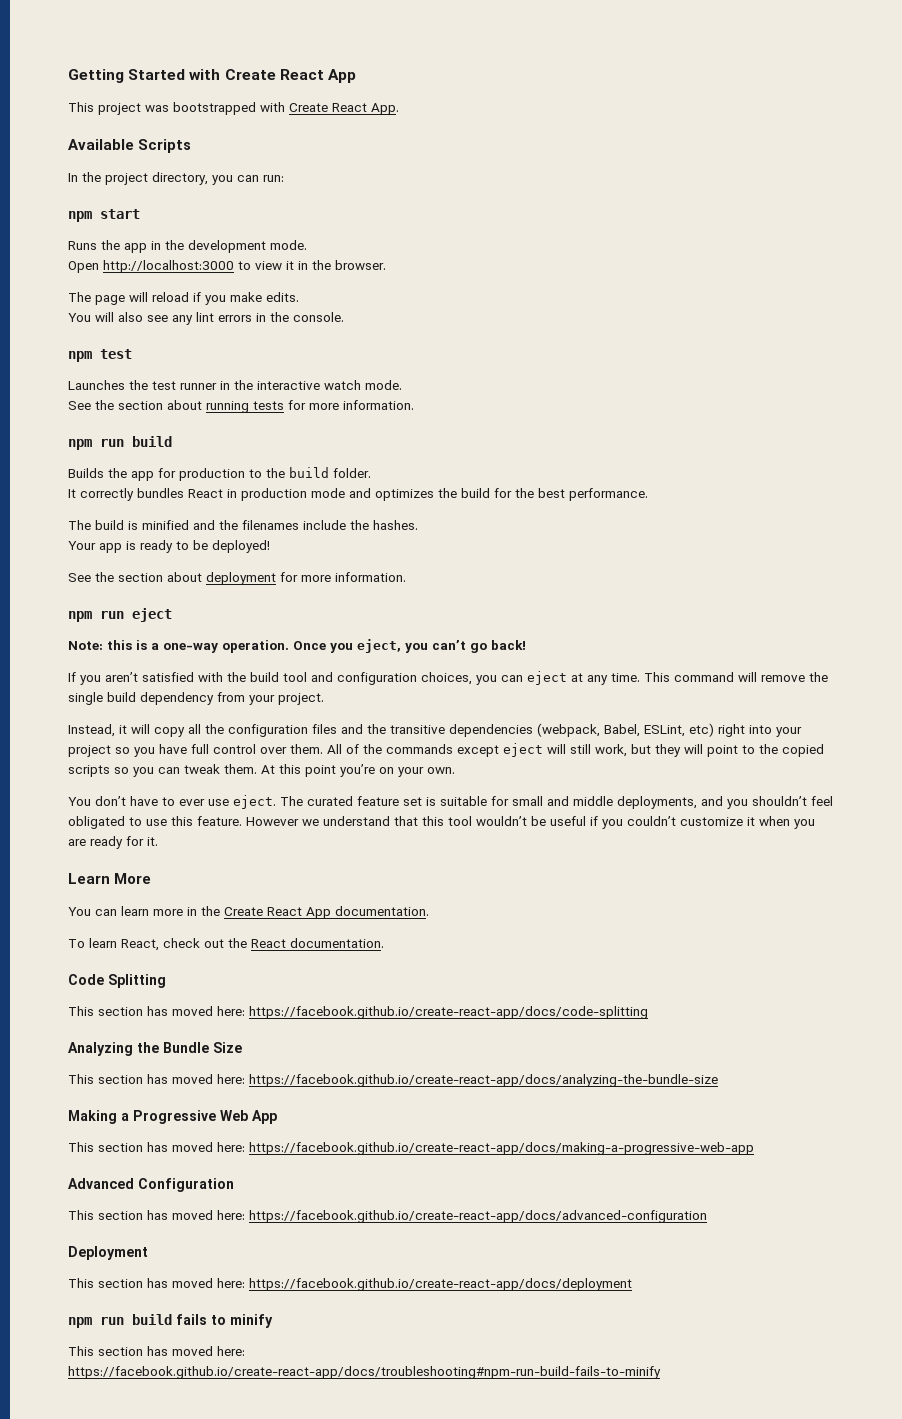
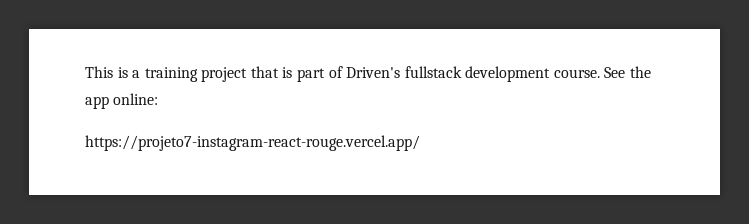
- Getting Started with Create React App
- This project was bootstrapped with Create React App.
- Available Scripts
- In the project directory, you can run:
- npm start
- Runs the app in the development mode.
- Open http://localhost:3000 to view it in the browser.
- The page will reload if you make edits.
- You will also see any lint errors in the console.
- npm test
- Launches the test runner in the interactive watch mode.
- See the section about running tests for more information.
- npm run build
- Builds the app for production to the build folder.
- It correctly bundles React in production mode and optimizes the build for the best performance.
- The build is minified and the filenames include the hashes.
- Your app is ready to be deployed!
- See the section about deployment for more information.
- npm run eject
- Note: this is a one-way operation. Once you eject, you can’t go back!
- If you aren’t satisfied with the build tool and configuration choices, you can eject at any time. This command will remove the single build dependency from your project.
- Instead, it will copy all the configuration files and the transitive dependencies (webpack, Babel, ESLint, etc) right into your project so you have full control over them. All of the commands except eject will still work, but they will point to the copied scripts so you can tweak them. At this point you’re on your own.
- You don’t have to ever use eject. The curated feature set is suitable for small and middle deployments, and you shouldn’t feel obligated to use this feature. However we understand that this tool wouldn’t be useful if you couldn’t customize it when you are ready for it.
- Learn More
- You can learn more in the Create React App documentation.
- To learn React, check out the React documentation.
- Code Splitting
- This section has moved here: https://facebook.github.io/create-react-app/docs/code-splitting
- Analyzing the Bundle Size
- This section has moved here: https://facebook.github.io/create-react-app/docs/analyzing-the-bundle-size
- Making a Progressive Web App
- This section has moved here: https://facebook.github.io/create-react-app/docs/making-a-progressive-web-app
- Advanced Configuration
- This section has moved here: https://facebook.github.io/create-react-app/docs/advanced-configuration
- Deployment
- This section has moved here: https://facebook.github.io/create-react-app/docs/deployment
- npm run build fails to minify
- This section has moved here: https://facebook.github.io/create-react-app/docs/troubleshooting#npm-run-build-fails-to-minify
+ This is a training project that is part of Driven's fullstack development course. See the app online:
+ https://projeto7-instagram-react-rouge.vercel.app/

